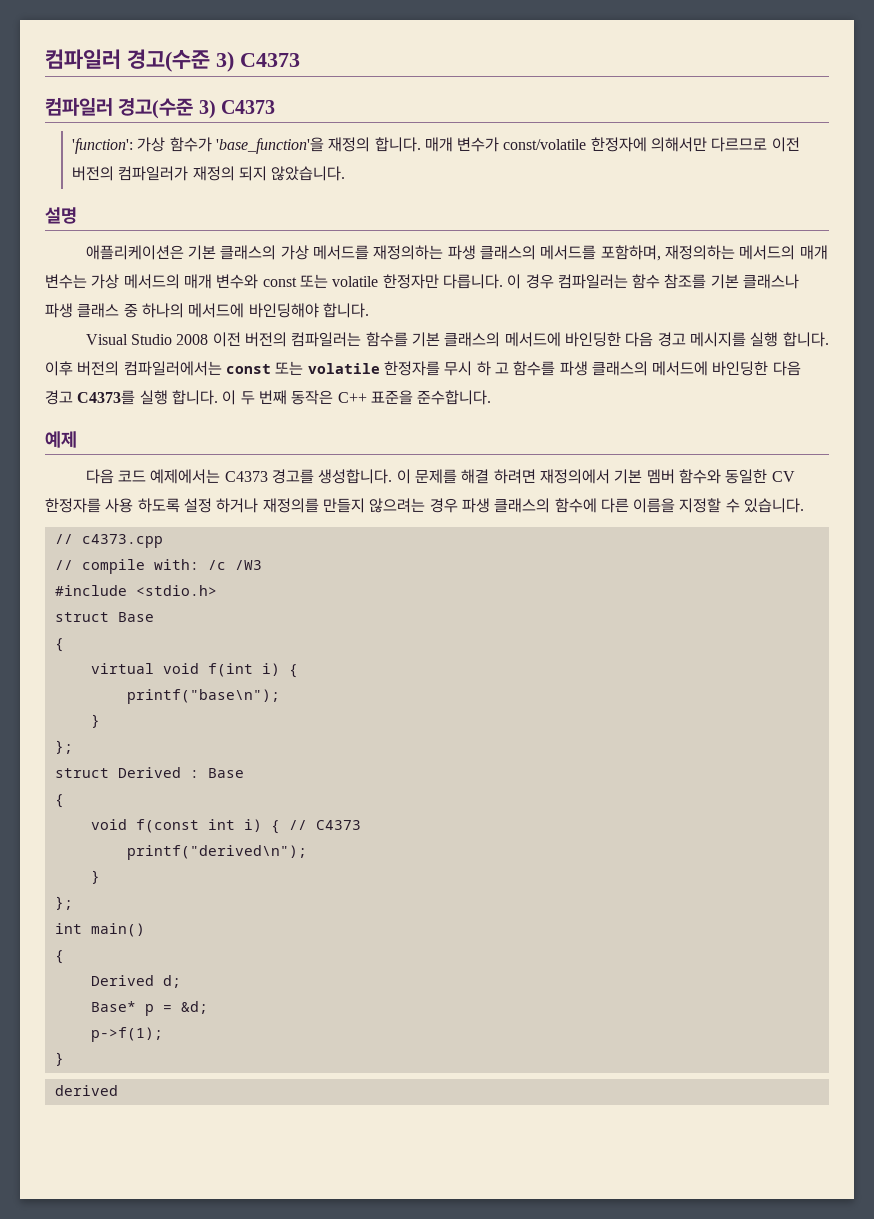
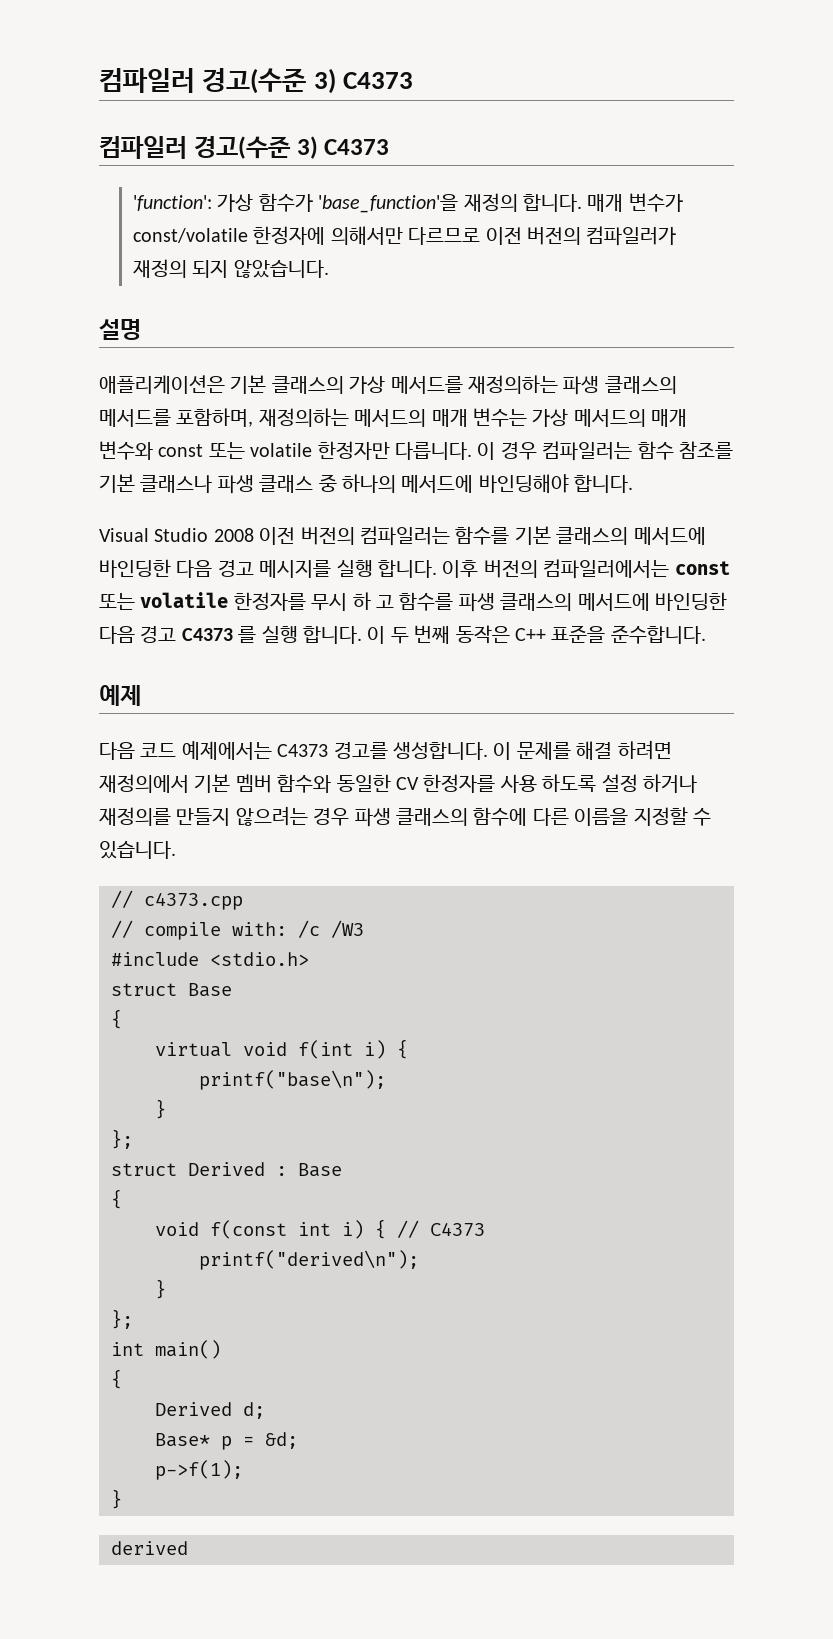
- 이후 버전의 컴파일러에서는 const 또는 volatile 한정자를 무시 하 고 함수를 파생 클래스의 메서드에 바인딩한 다음 경고 C4373를 실행 합니다.
+ 이후 버전의 컴파일러에서는 const 또는 volatile 한정자를 무시 하 고 함수를 파생 클래스의 메서드에 바인딩한 다음 경고 C4373 를 실행 합니다.

